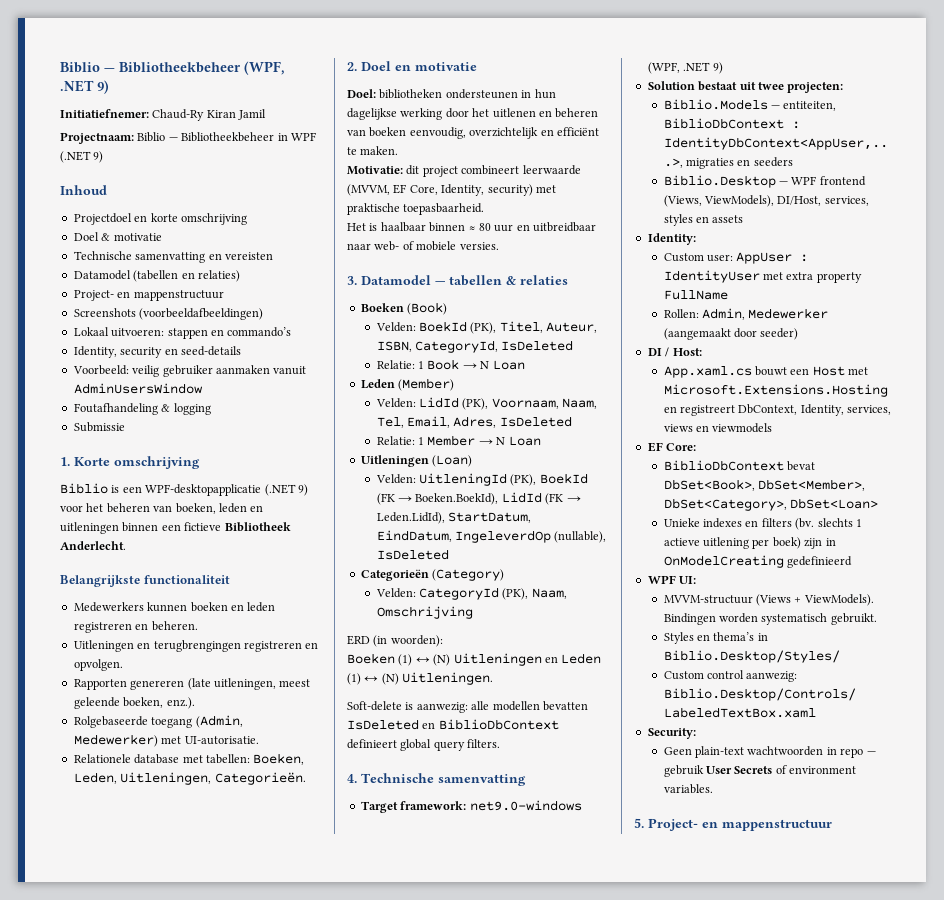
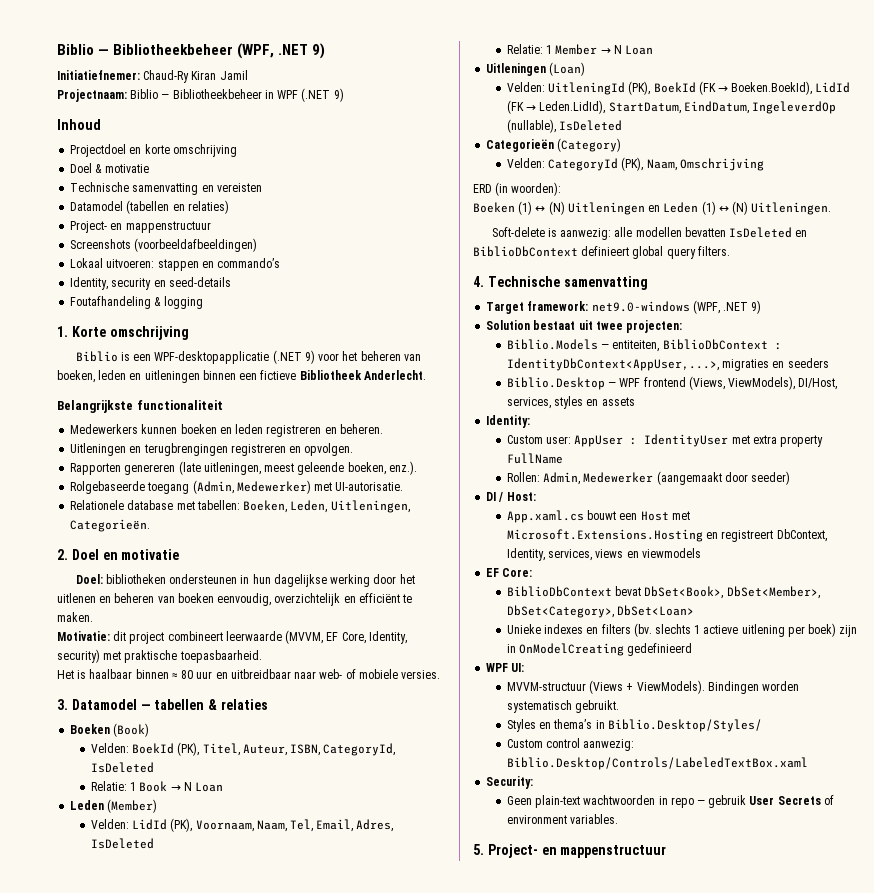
- Voorbeeld: veilig gebruiker aanmaken vanuit AdminUsersWindow
- Submissie

